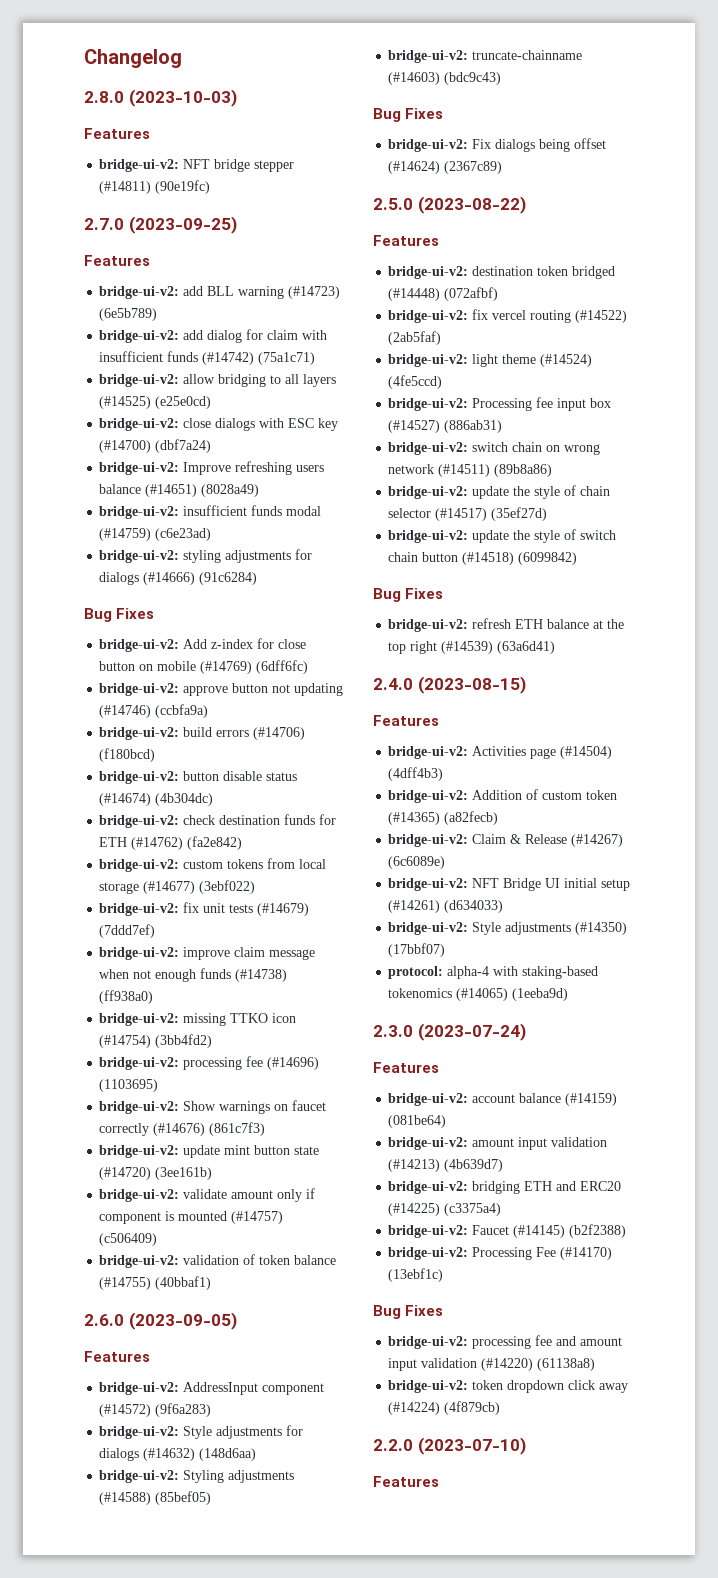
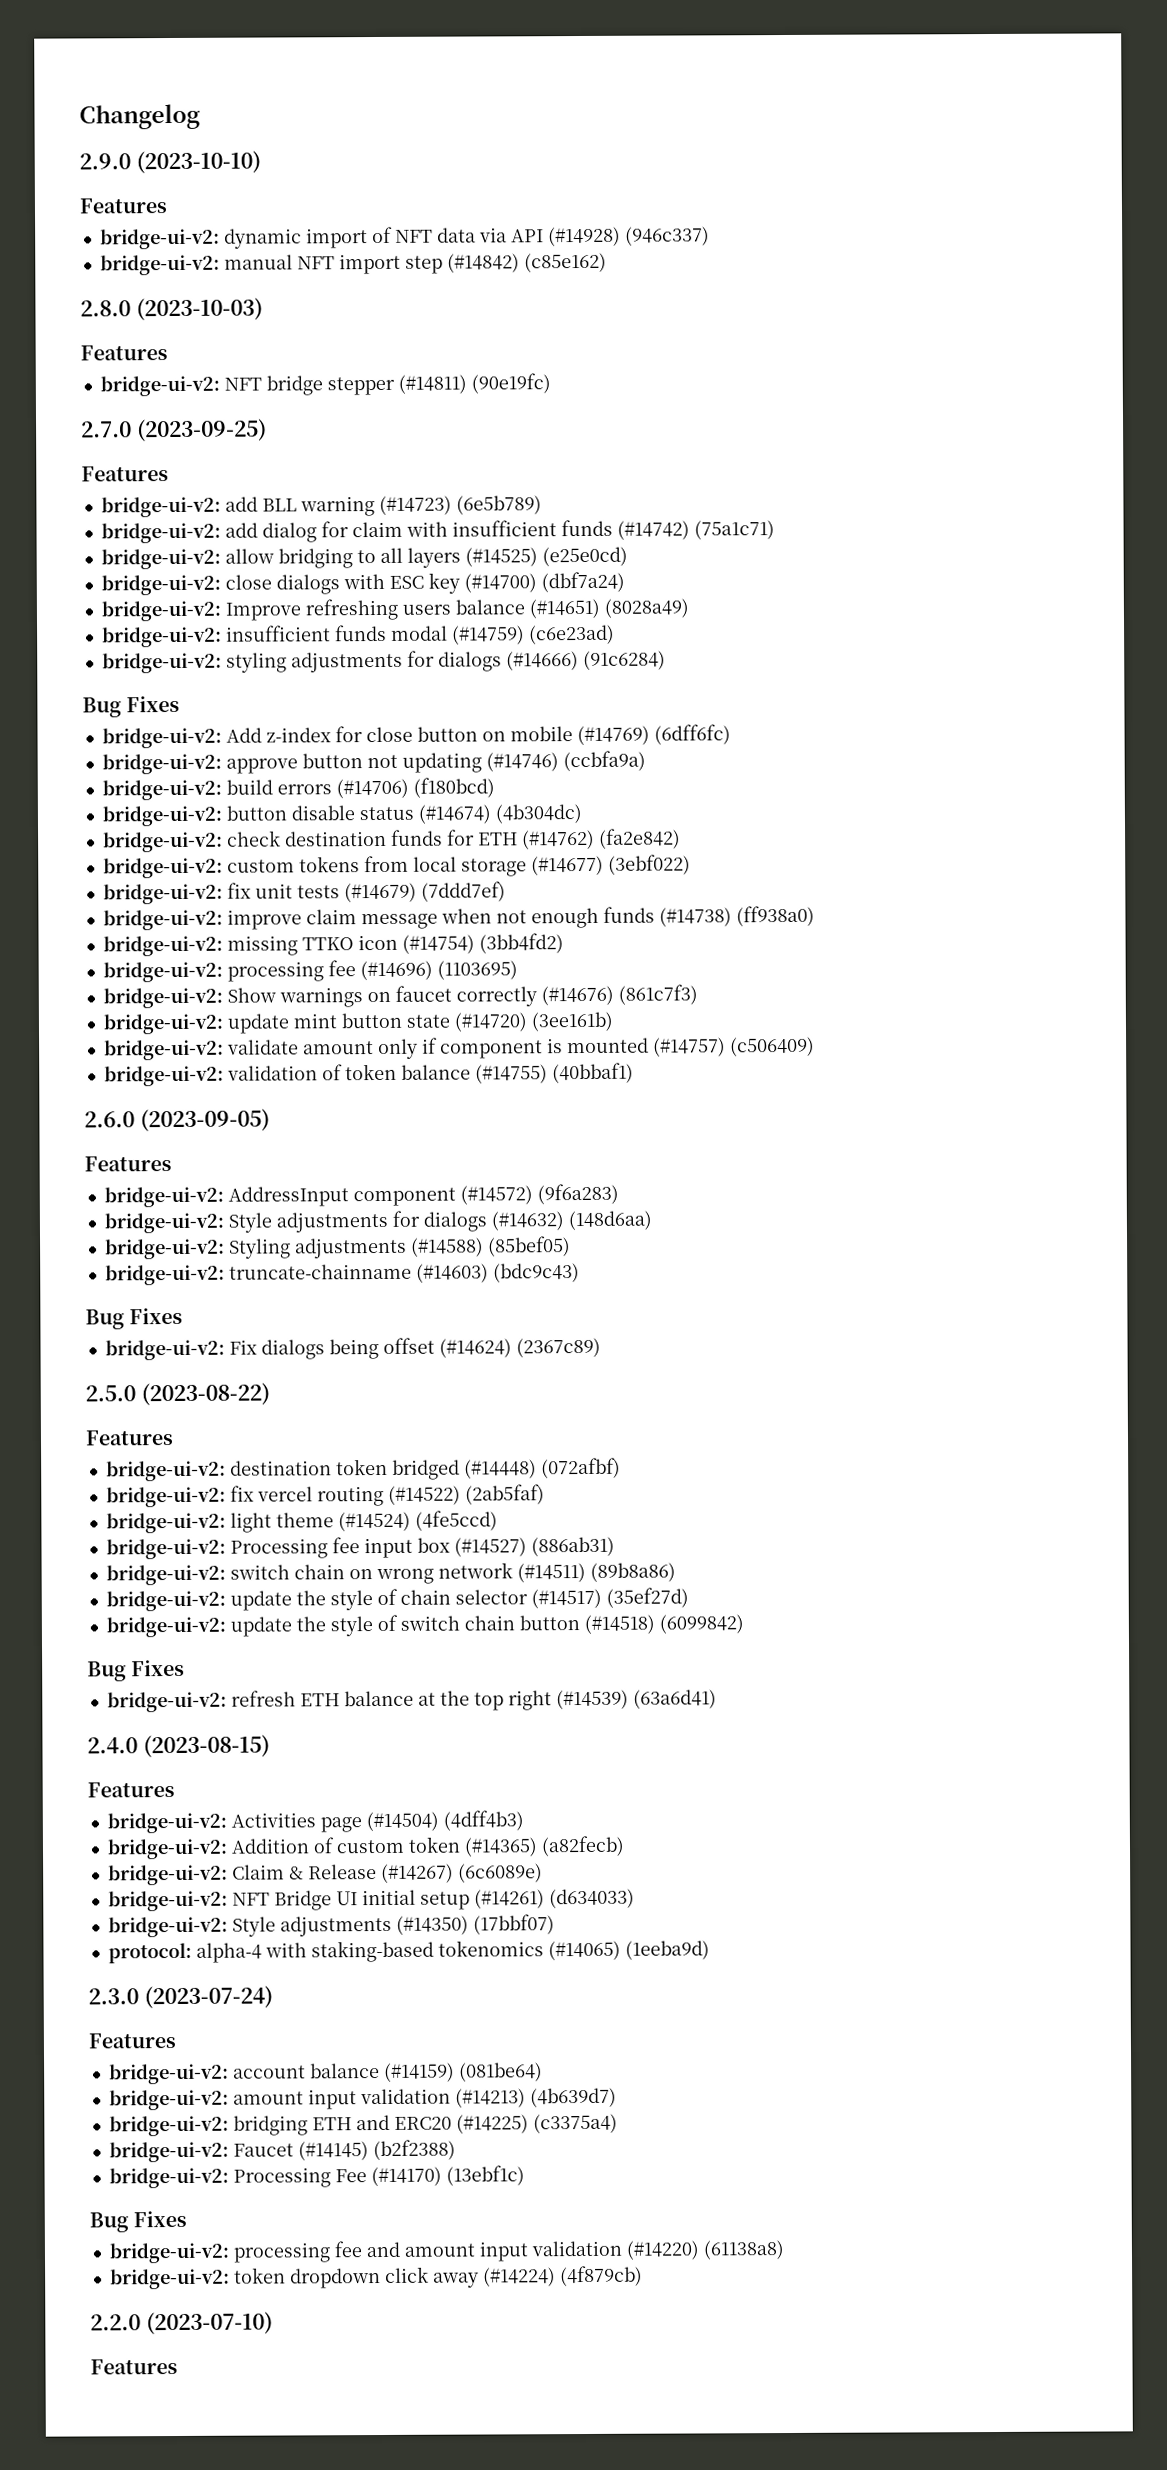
+ 2.9.0 (2023-10-10)
+ Features
+ bridge-ui-v2: dynamic import of NFT data via API (#14928) (946c337)
+ bridge-ui-v2: manual NFT import step (#14842) (c85e162)

